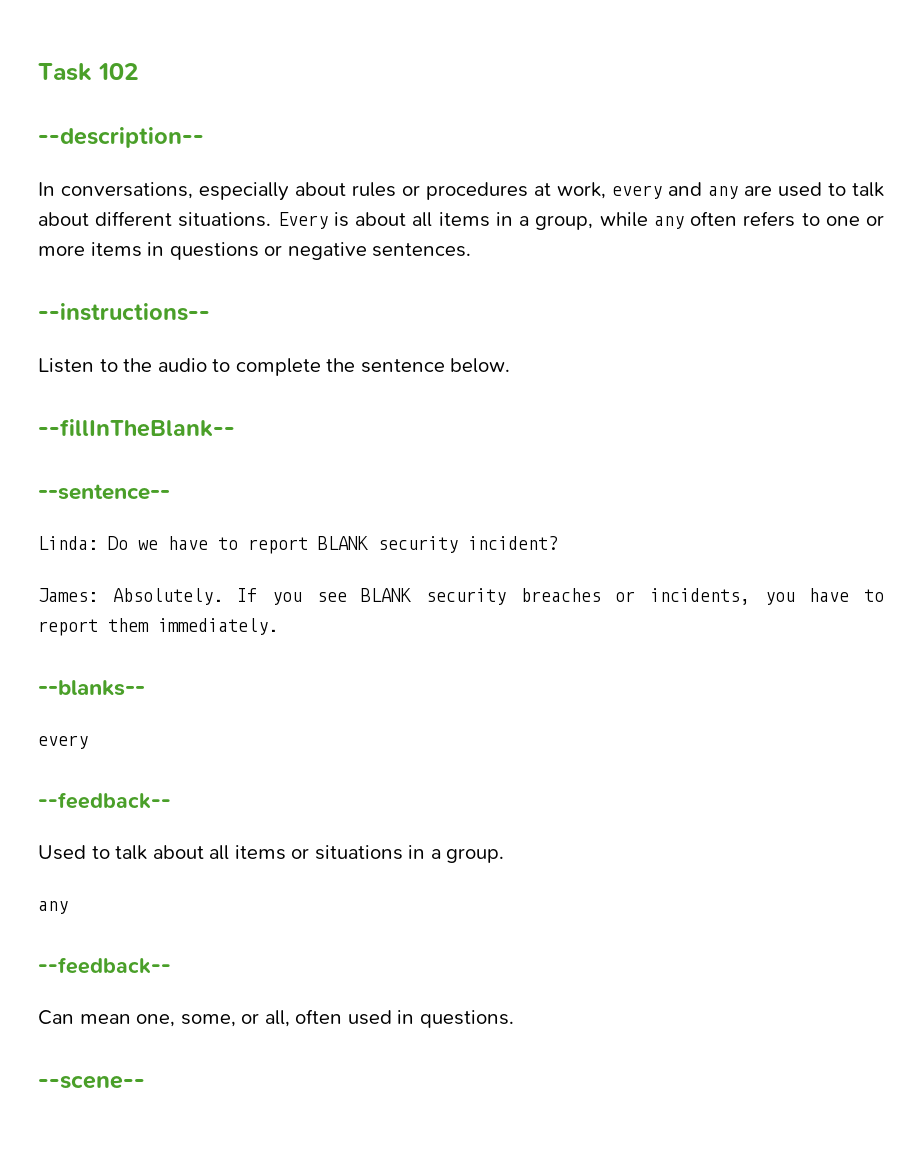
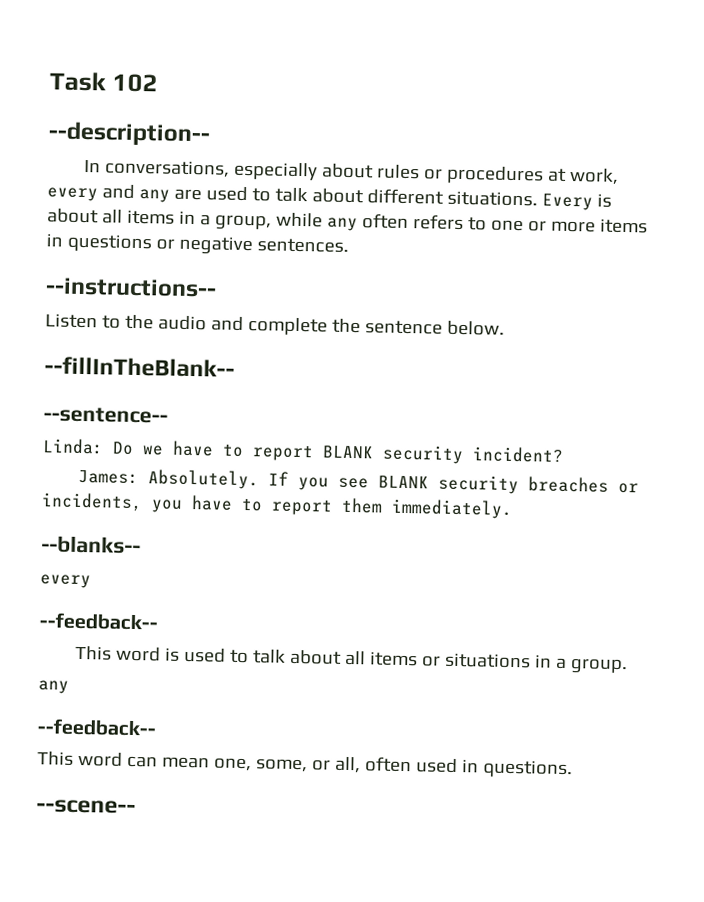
- Listen to the audio to complete the sentence below.
+ Listen to the audio and complete the sentence below.
- Used to talk about all items or situations in a group.
+ This word is used to talk about all items or situations in a group.
- Can mean one, some, or all, often used in questions.
+ This word can mean one, some, or all, often used in questions.

